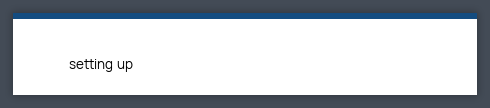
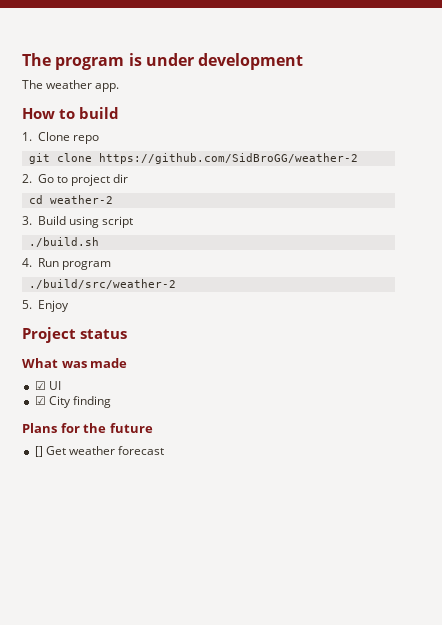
- setting up
+ The program is under development
+ The weather app.
+ How to build
+ 1. Clone repo
+ git clone https://github.com/SidBroGG/weather-2
+ 2. Go to project dir
+ cd weather-2
+ 3. Build using script
+ ./build.sh
+ 4. Run program
+ ./build/src/weather-2
+ 5. Enjoy
+ Project status
+ What was made
+ ☑ UI
+ ☑ City finding
+ Plans for the future
+ [] Get weather forecast

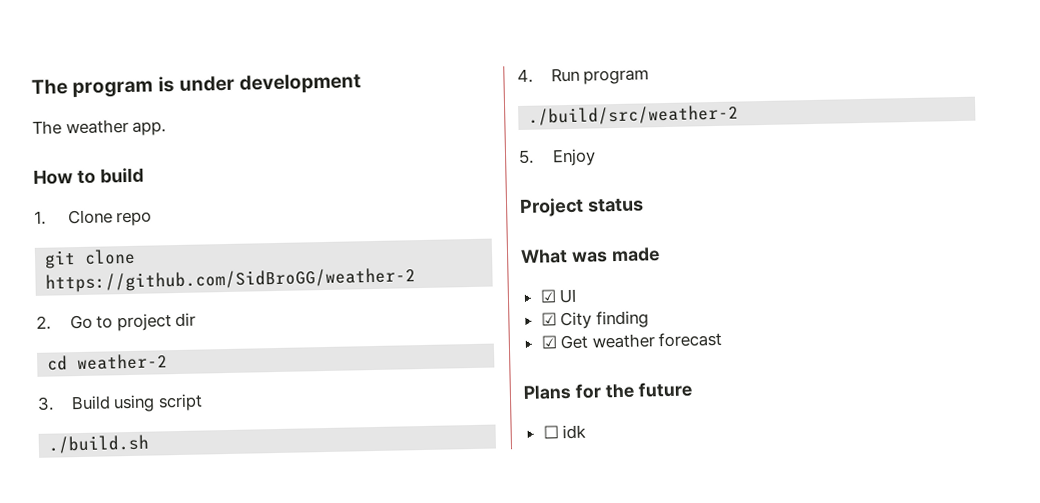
+ ☑ Get weather forecast
- [] Get weather forecast
+ ☐ idk

